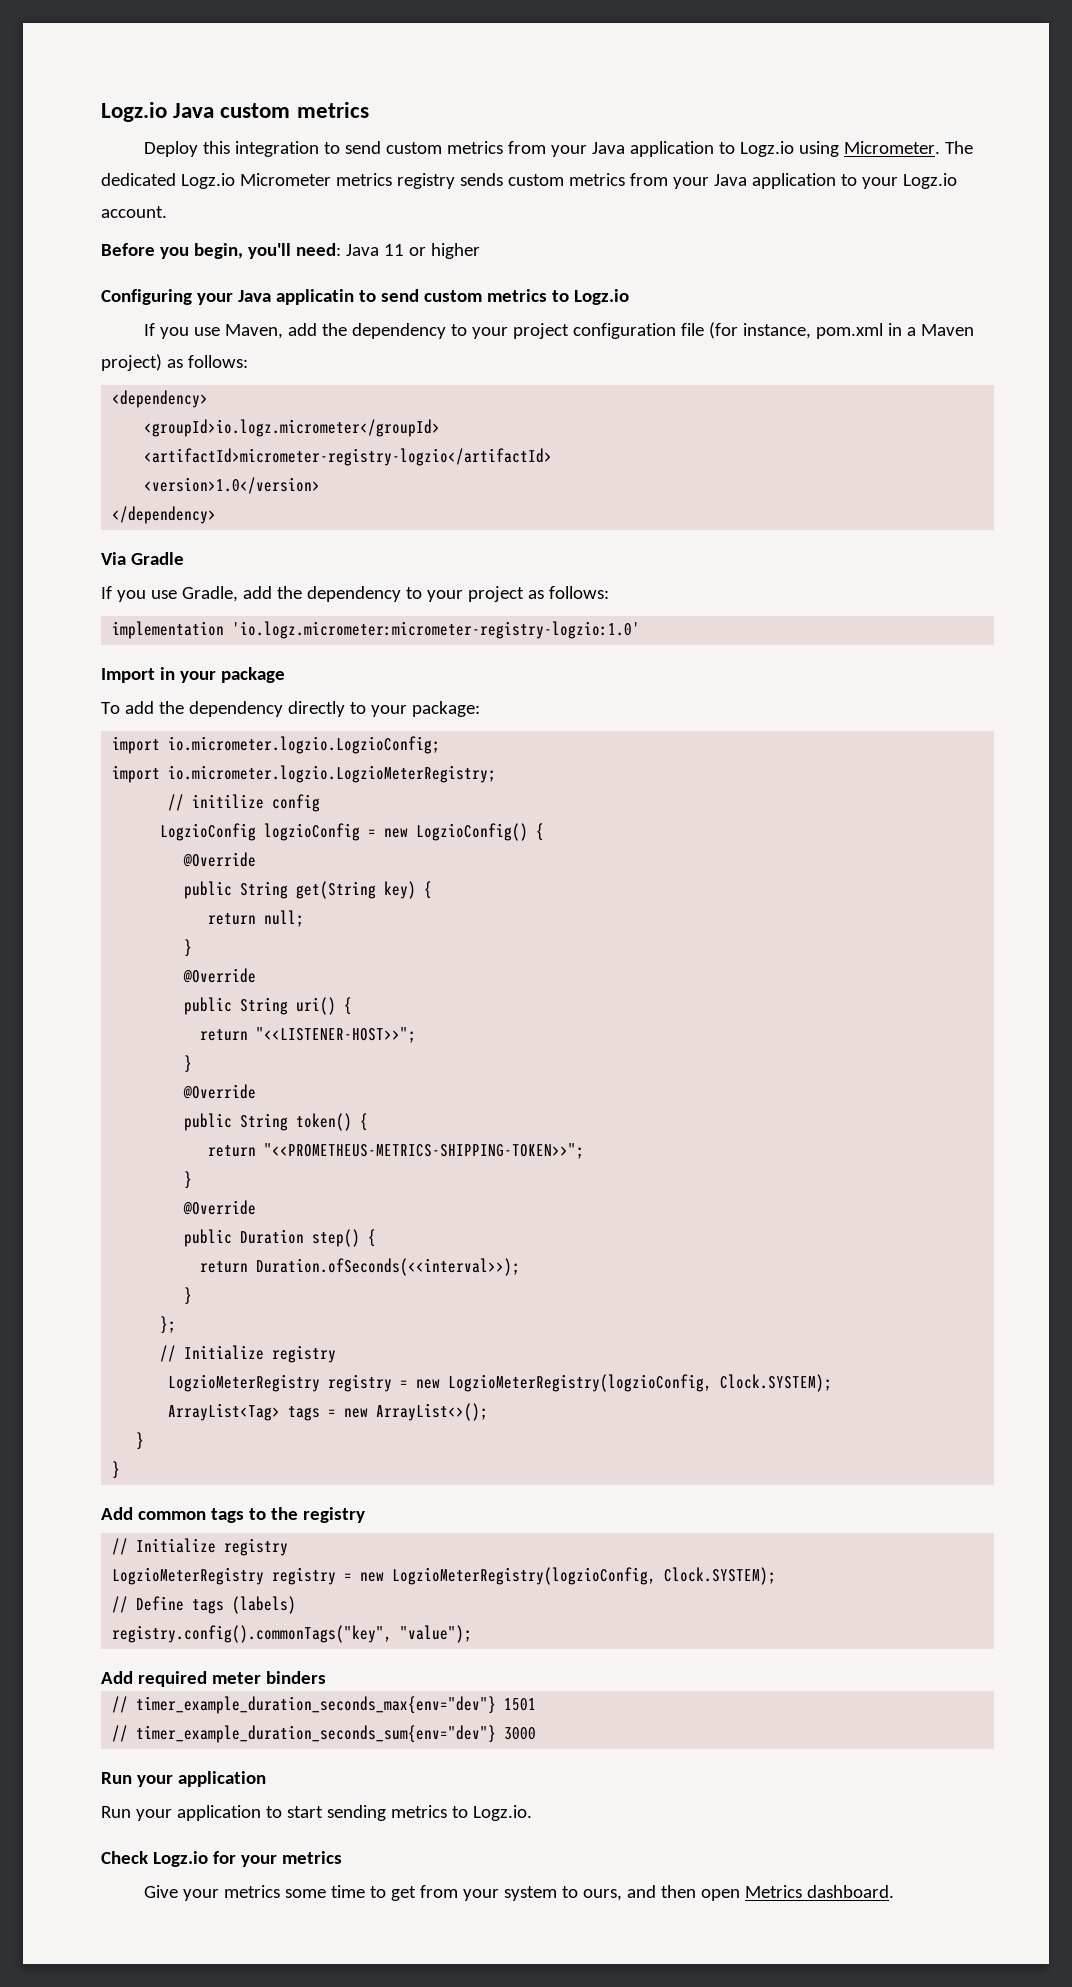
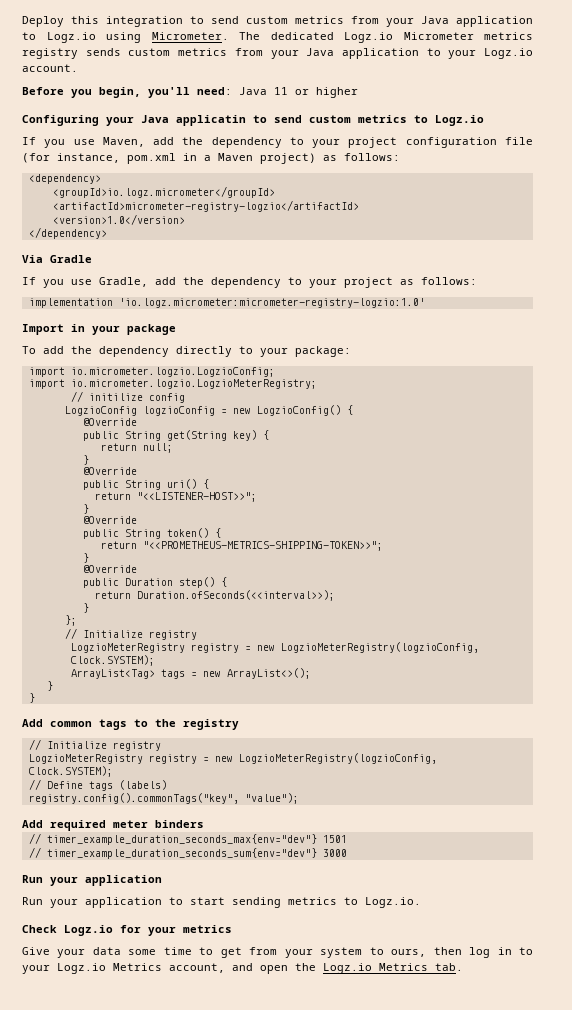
- Logz.io Java custom metrics
- Give your metrics some time to get from your system to ours, and then open Metrics dashboard.
+ Give your data some time to get from your system to ours, then log in to your Logz.io Metrics account, and open the Logz.io Metrics tab.

